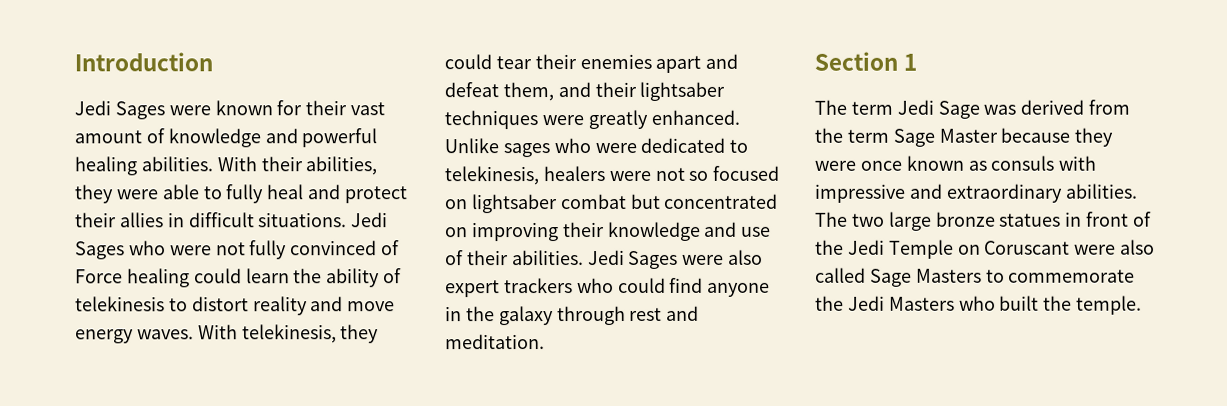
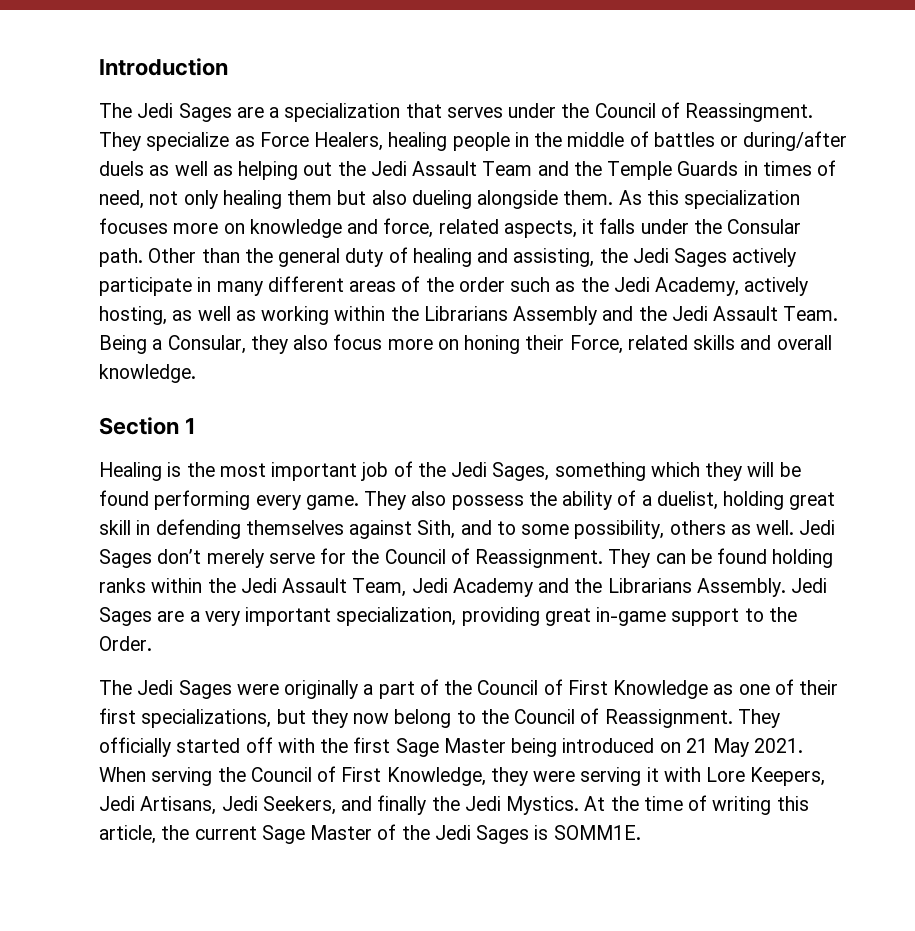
- Jedi Sages were known for their vast amount of knowledge and powerful healing abilities. With their abilities, they were able to fully heal and protect their allies in difficult situations. Jedi Sages who were not fully convinced of Force healing could learn the ability of telekinesis to distort reality and move energy waves. With telekinesis, they could tear their enemies apart and defeat them, and their lightsaber techniques were greatly enhanced. Unlike sages who were dedicated to telekinesis, healers were not so focused on lightsaber combat but concentrated on improving their knowledge and use of their abilities. Jedi Sages were also expert trackers who could find anyone in the galaxy through rest and meditation.
+ The Jedi Sages are a specialization that serves under the Council of Reassingment. They specialize as Force Healers, healing people in the middle of battles or during/after duels as well as helping out the Jedi Assault Team and the Temple Guards in times of need, not only healing them but also dueling alongside them. As this specialization focuses more on knowledge and force, related aspects, it falls under the Consular path. Other than the general duty of healing and assisting, the Jedi Sages actively participate in many different areas of the order such as the Jedi Academy, actively hosting, as well as working within the Librarians Assembly and the Jedi Assault Team. Being a Consular, they also focus more on honing their Force, related skills and overall knowledge.
  Section 1
- The term Jedi Sage was derived from the term Sage Master because they were once known as consuls with impressive and extraordinary abilities. The two large bronze statues in front of the Jedi Temple on Coruscant were also called Sage Masters to commemorate the Jedi Masters who built the temple.
+ Healing is the most important job of the Jedi Sages, something which they will be found performing every game. They also possess the ability of a duelist, holding great skill in defending themselves against Sith, and to some possibility, others as well. Jedi Sages don’t merely serve for the Council of Reassignment. They can be found holding ranks within the Jedi Assault Team, Jedi Academy and the Librarians Assembly. Jedi Sages are a very important specialization, providing great in-game support to the Order.
+ The Jedi Sages were originally a part of the Council of First Knowledge as one of their first specializations, but they now belong to the Council of Reassignment. They officially started off with the first Sage Master being introduced on 21 May 2021. When serving the Council of First Knowledge, they were serving it with Lore Keepers, Jedi Artisans, Jedi Seekers, and finally the Jedi Mystics. At the time of writing this article, the current Sage Master of the Jedi Sages is SOMM1E.

